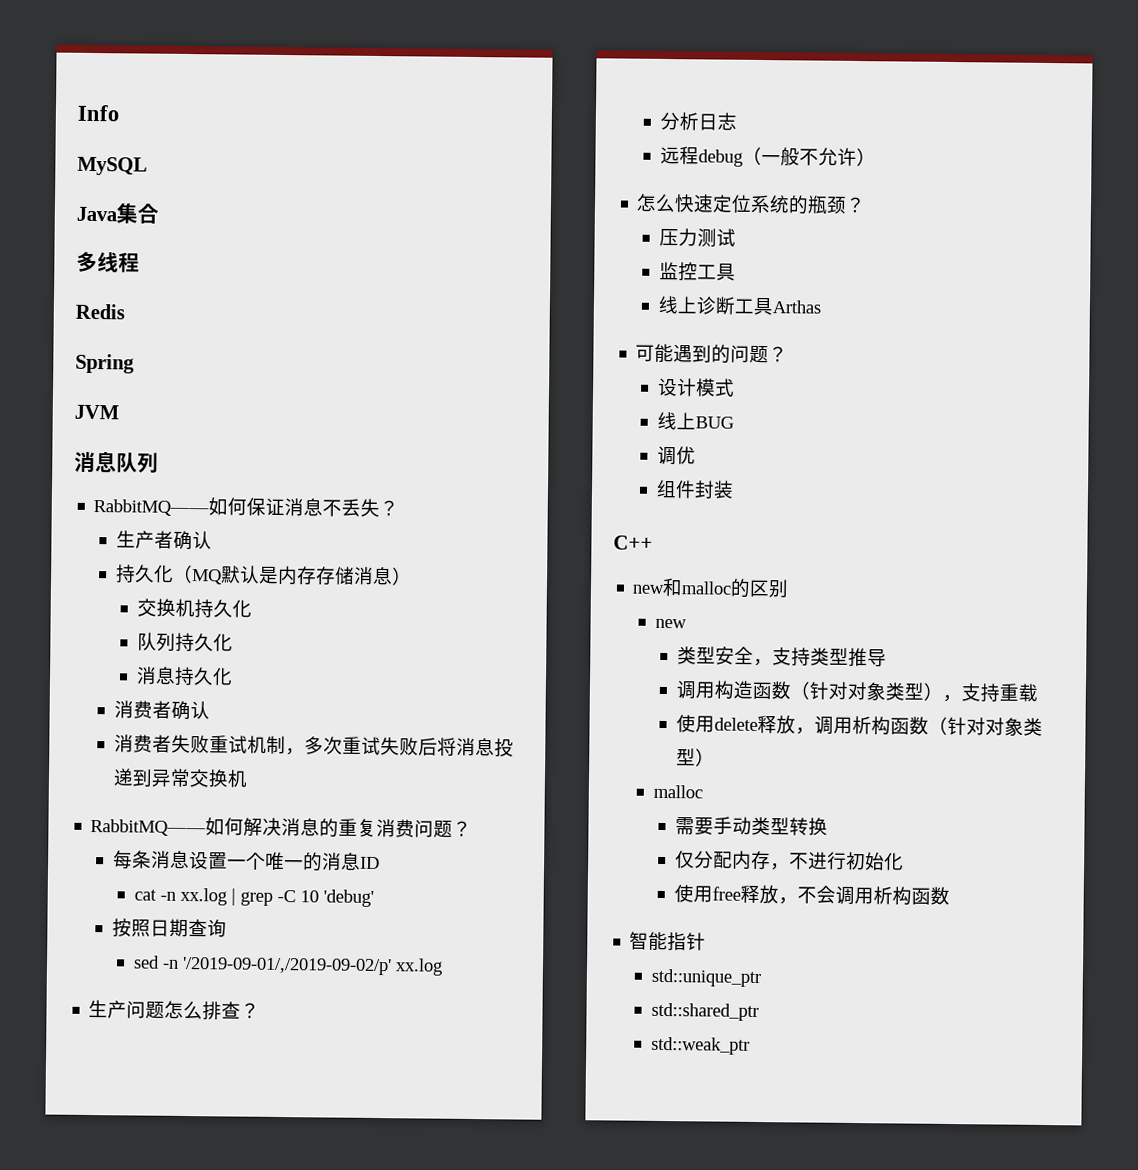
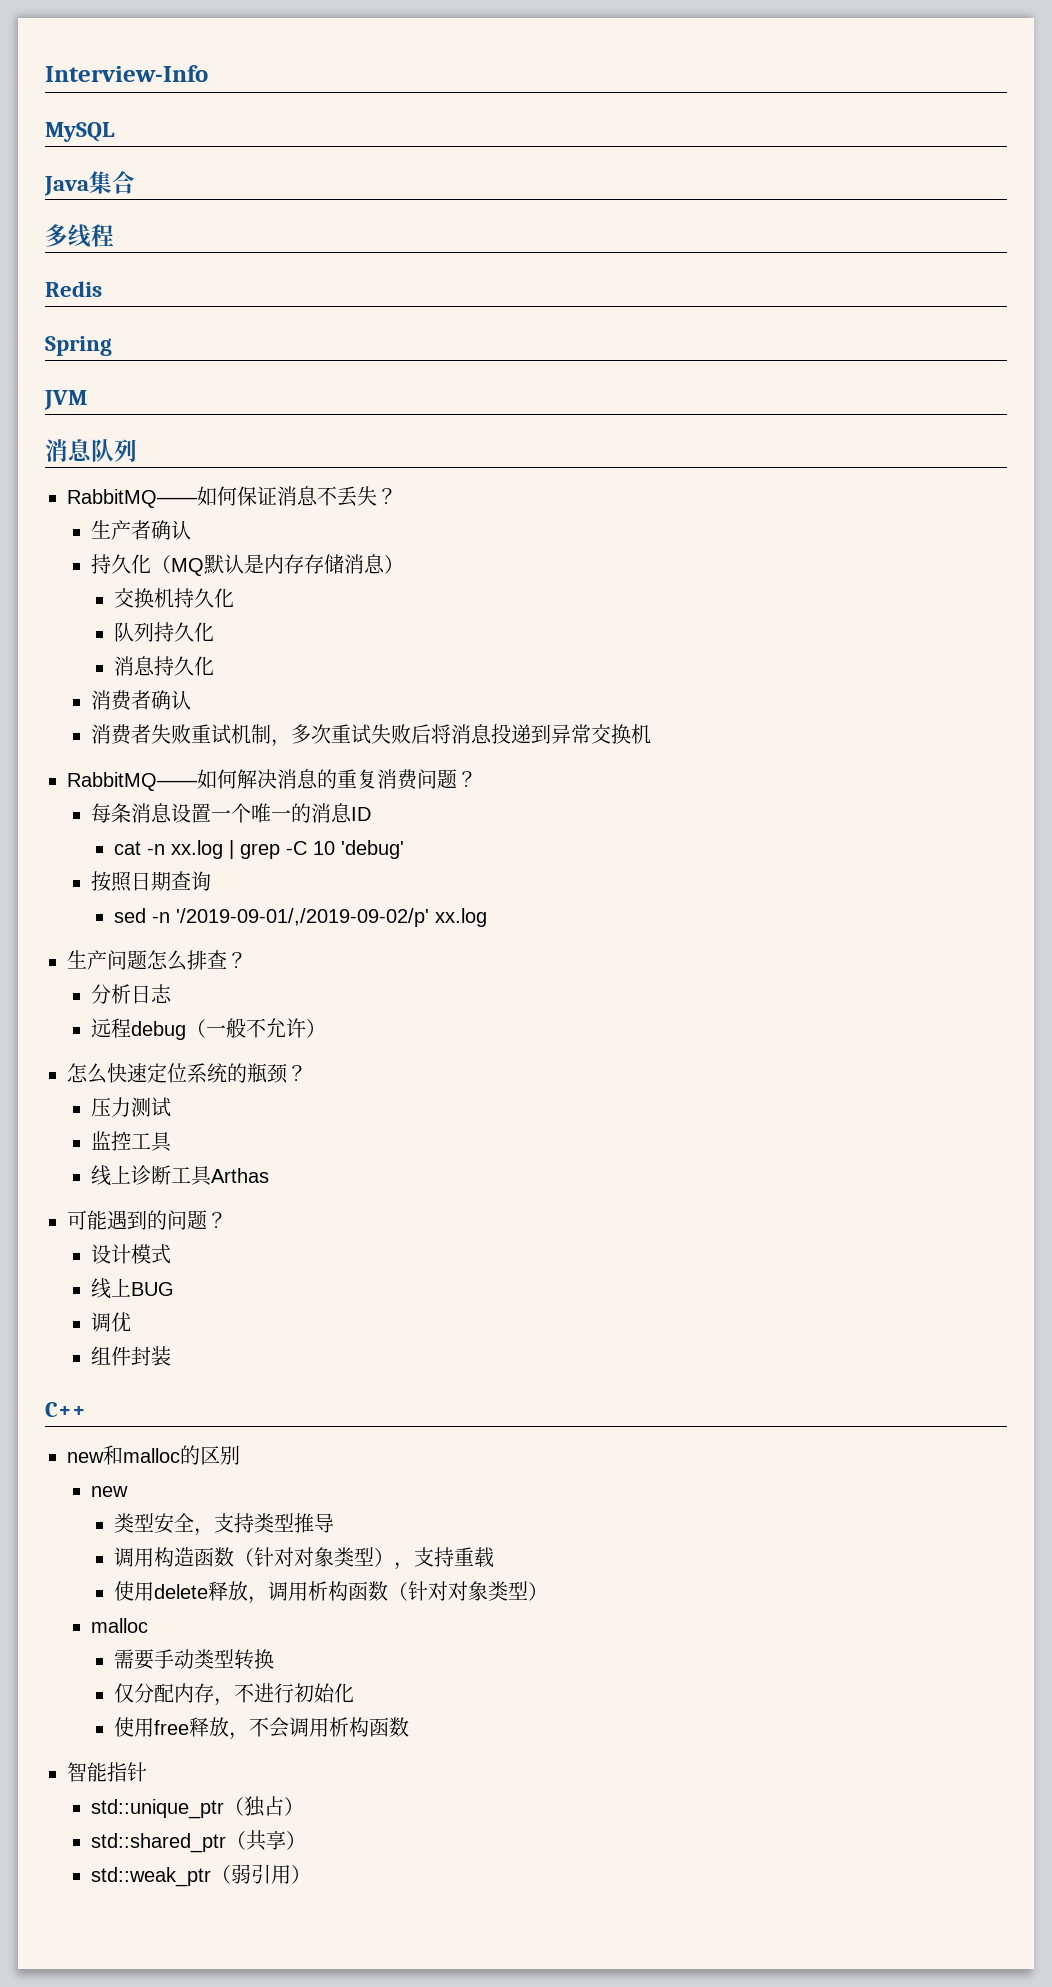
- Info
+ Interview-Info
- std::unique_ptr
+ std::unique_ptr（独占）
- std::shared_ptr
+ std::shared_ptr（共享）
- std::weak_ptr
+ std::weak_ptr（弱引用）

